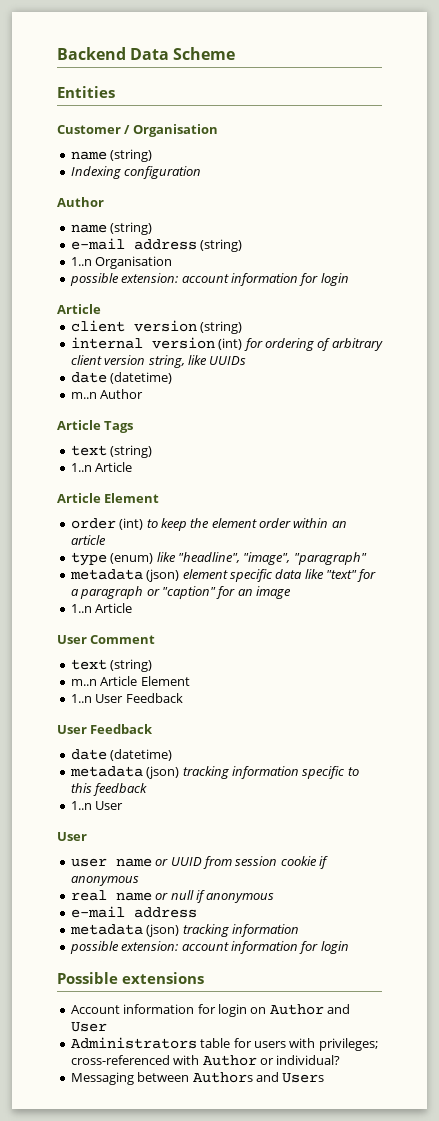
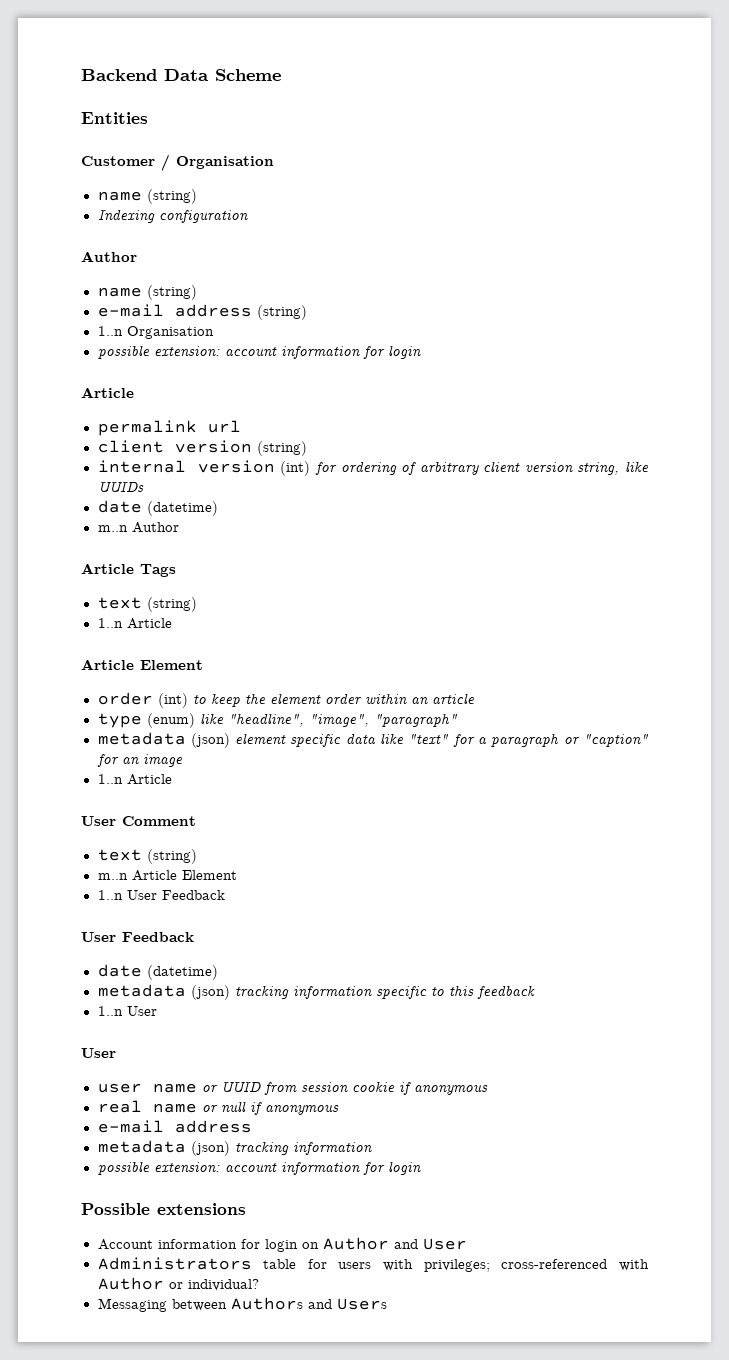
+ permalink url

